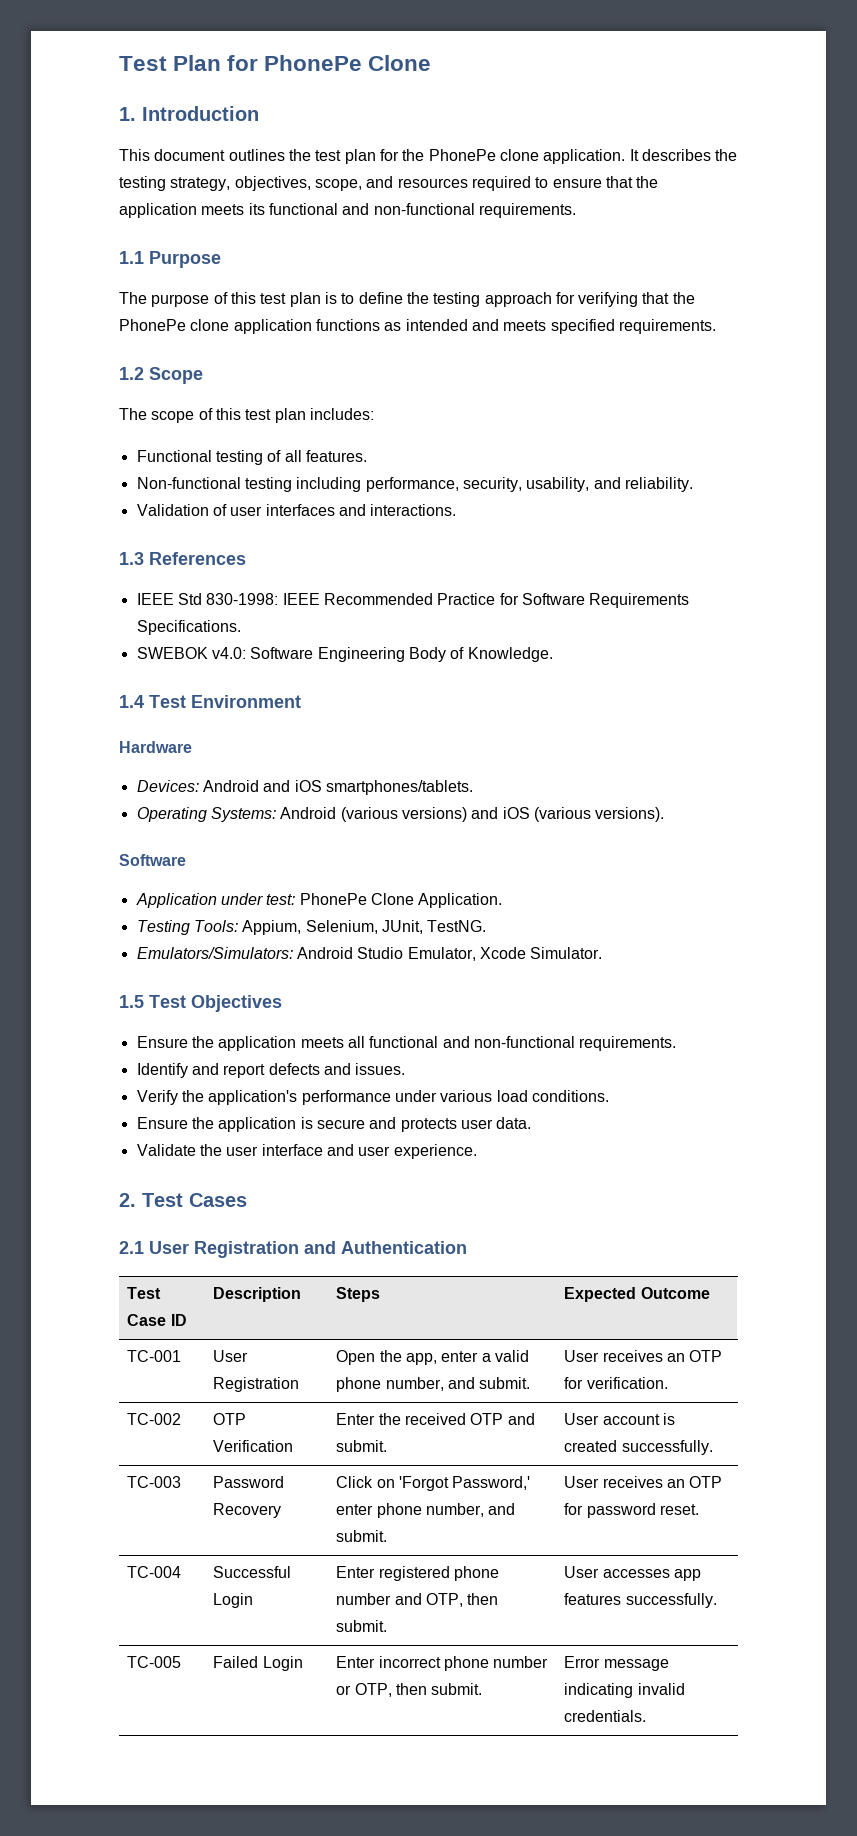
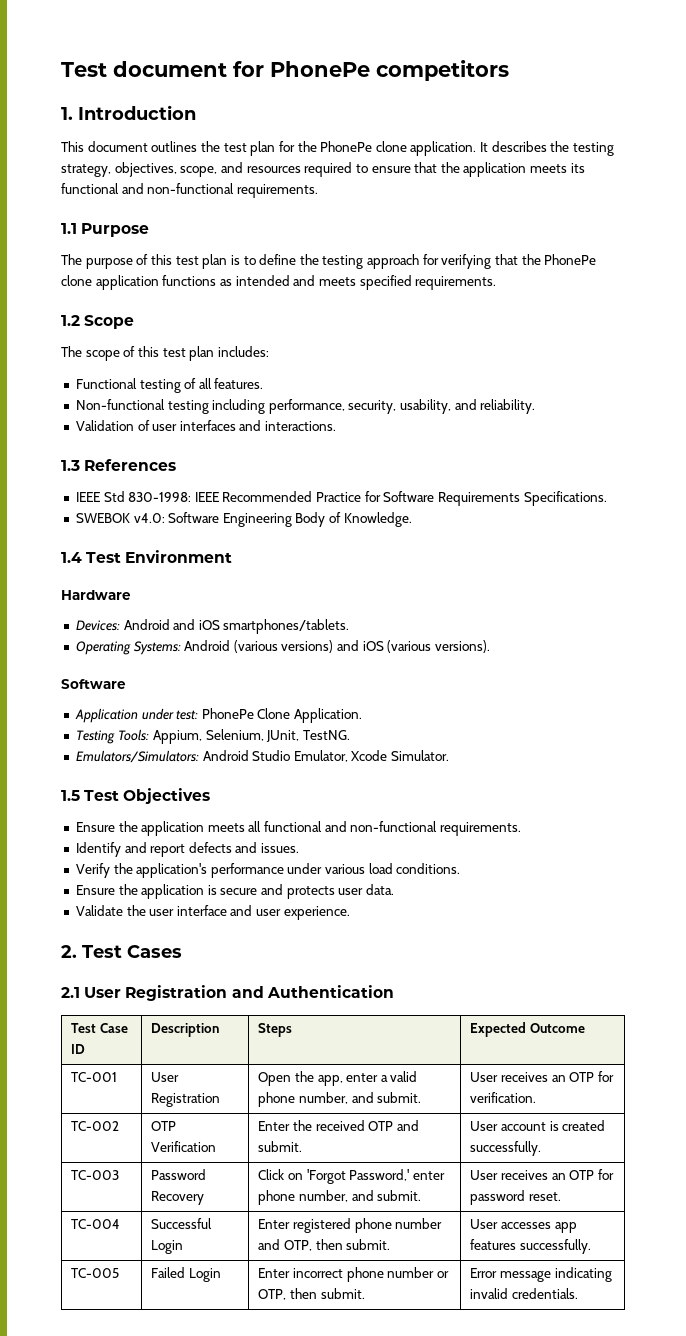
- Test Plan for PhonePe Clone
+ Test document for PhonePe competitors

